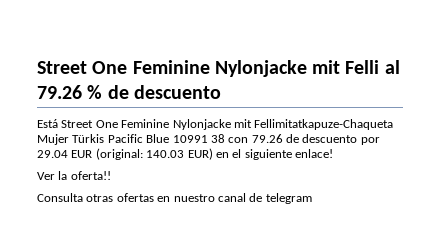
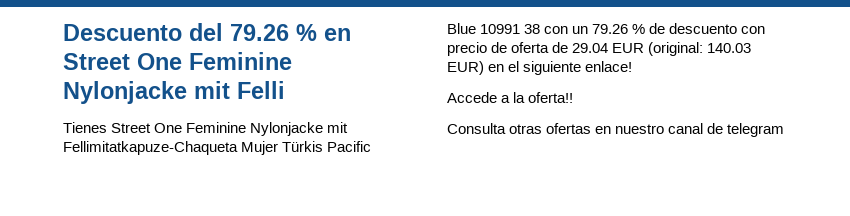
- Street One Feminine Nylonjacke mit Felli al 79.26 % de descuento
- Está Street One Feminine Nylonjacke mit Fellimitatkapuze-Chaqueta Mujer Türkis Pacific Blue 10991 38 con 79.26 de descuento por 29.04 EUR (original: 140.03 EUR) en el siguiente enlace!
+ Descuento del 79.26 % en Street One Feminine Nylonjacke mit Felli
+ Tienes Street One Feminine Nylonjacke mit Fellimitatkapuze-Chaqueta Mujer Türkis Pacific Blue 10991 38 con un 79.26 % de descuento con precio de oferta de 29.04 EUR (original: 140.03 EUR) en el siguiente enlace!
- Ver la oferta!!
+ Accede a la oferta!!

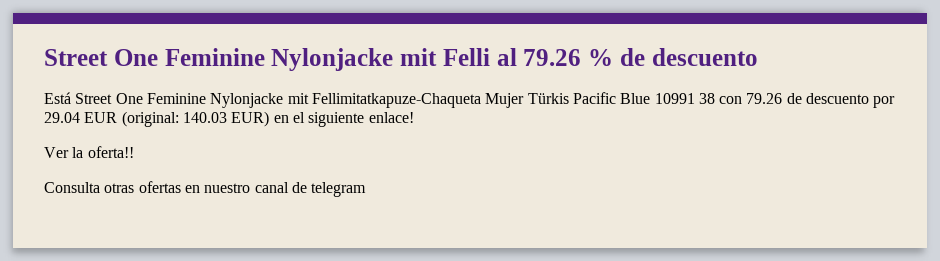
- Descuento del 79.26 % en Street One Feminine Nylonjacke mit Felli
- Tienes Street One Feminine Nylonjacke mit Fellimitatkapuze-Chaqueta Mujer Türkis Pacific Blue 10991 38 con un 79.26 % de descuento con precio de oferta de 29.04 EUR (original: 140.03 EUR) en el siguiente enlace!
+ Street One Feminine Nylonjacke mit Felli al 79.26 % de descuento
+ Está Street One Feminine Nylonjacke mit Fellimitatkapuze-Chaqueta Mujer Türkis Pacific Blue 10991 38 con 79.26 de descuento por 29.04 EUR (original: 140.03 EUR) en el siguiente enlace!
- Accede a la oferta!!
+ Ver la oferta!!

